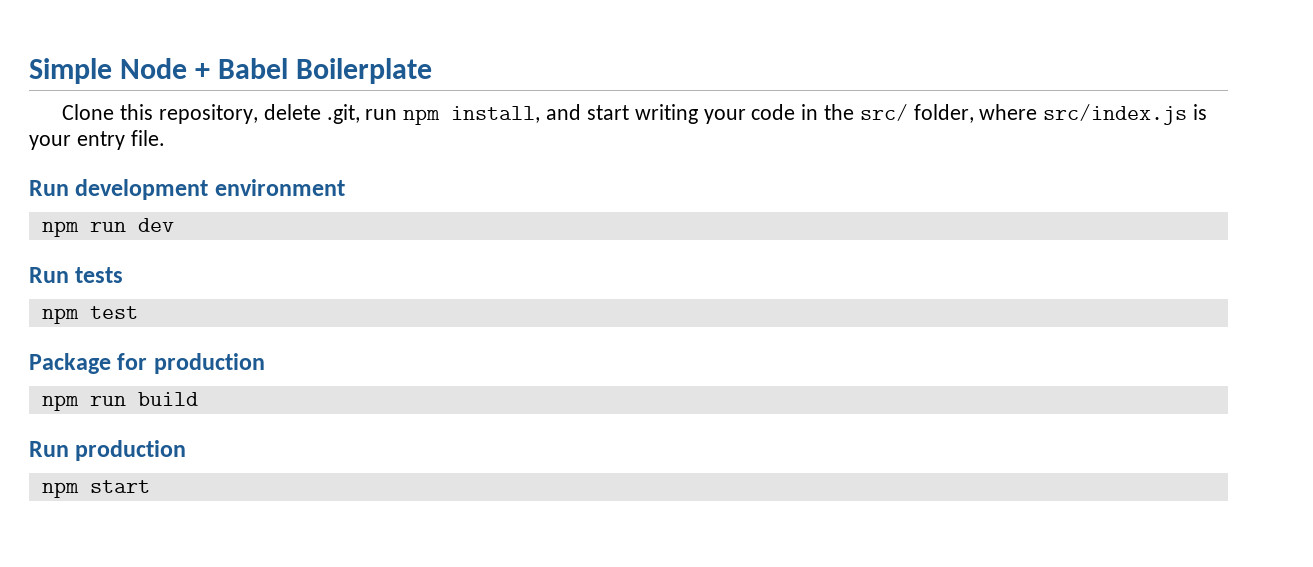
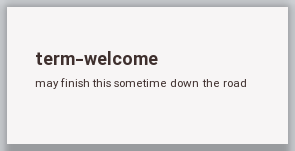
- Simple Node + Babel Boilerplate
- Clone this repository, delete .git, run npm install, and start writing your code in the src/ folder, where src/index.js is your entry file.
- Run development environment
- npm run dev
- Run tests
- npm test
- Package for production
- npm run build
- Run production
- npm start
+ term-welcome
+ may finish this sometime down the road

